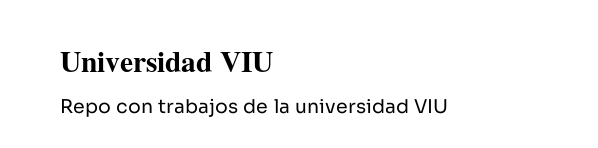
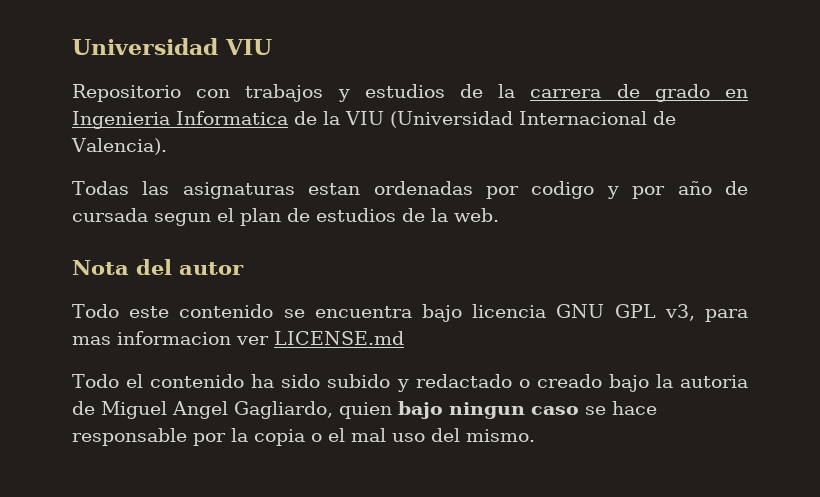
- Repo con trabajos de la universidad VIU
+ Repositorio con trabajos y estudios de la carrera de grado en Ingenieria Informatica de la VIU (Universidad Internacional de Valencia).
+ Todas las asignaturas estan ordenadas por codigo y por año de cursada segun el plan de estudios de la web.
+ Nota del autor
+ Todo este contenido se encuentra bajo licencia GNU GPL v3, para mas informacion ver LICENSE.md
+ Todo el contenido ha sido subido y redactado o creado bajo la autoria de Miguel Angel Gagliardo, quien bajo ningun caso se hace responsable por la copia o el mal uso del mismo.

